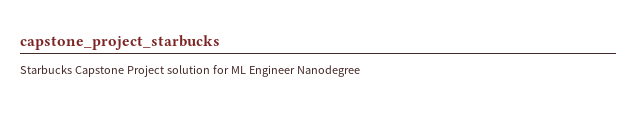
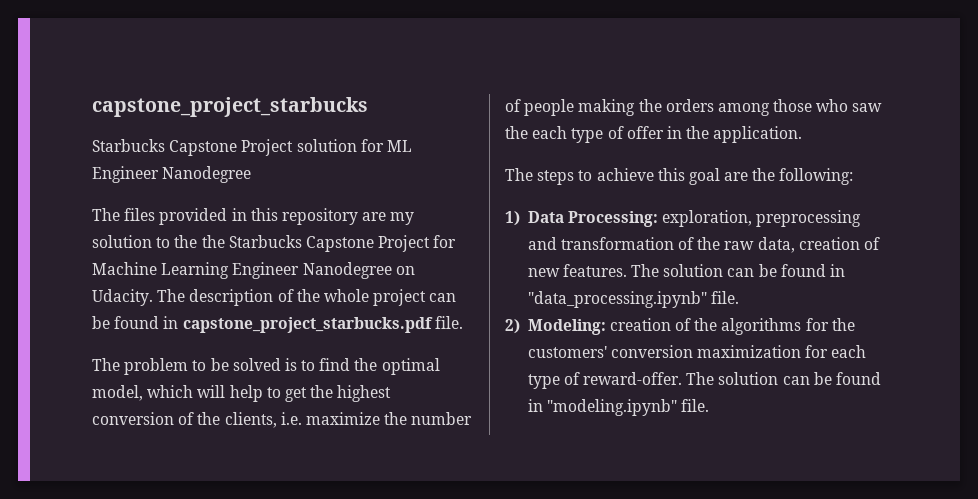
+ The files provided in this repository are my solution to the the Starbucks Capstone Project for Machine Learning Engineer Nanodegree on Udacity. The description of the whole project can be found in capstone_project_starbucks.pdf file.
+ The problem to be solved is to find the optimal model, which will help to get the highest conversion of the clients, i.e. maximize the number of people making the orders among those who saw the each type of offer in the application.
+ The steps to achieve this goal are the following:
+ 1) Data Processing: exploration, preprocessing and transformation of the raw data, creation of new features. The solution can be found in "data_processing.ipynb" file.
+ 2) Modeling: creation of the algorithms for the customers' conversion maximization for each type of reward-offer. The solution can be found in "modeling.ipynb" file.

